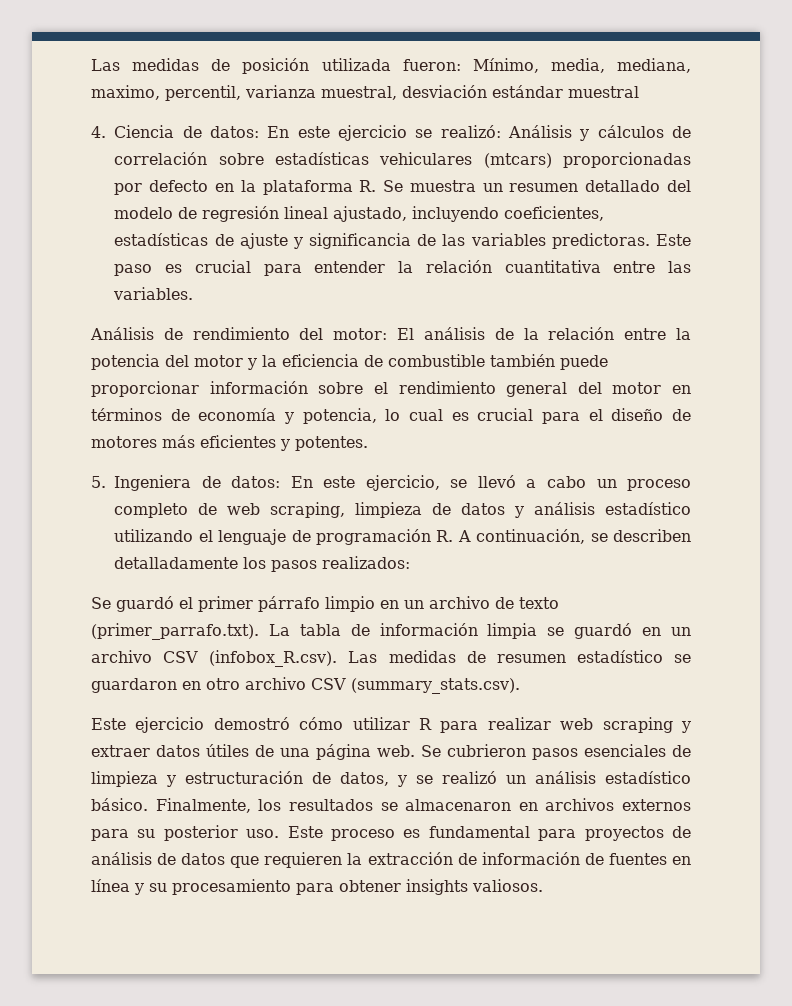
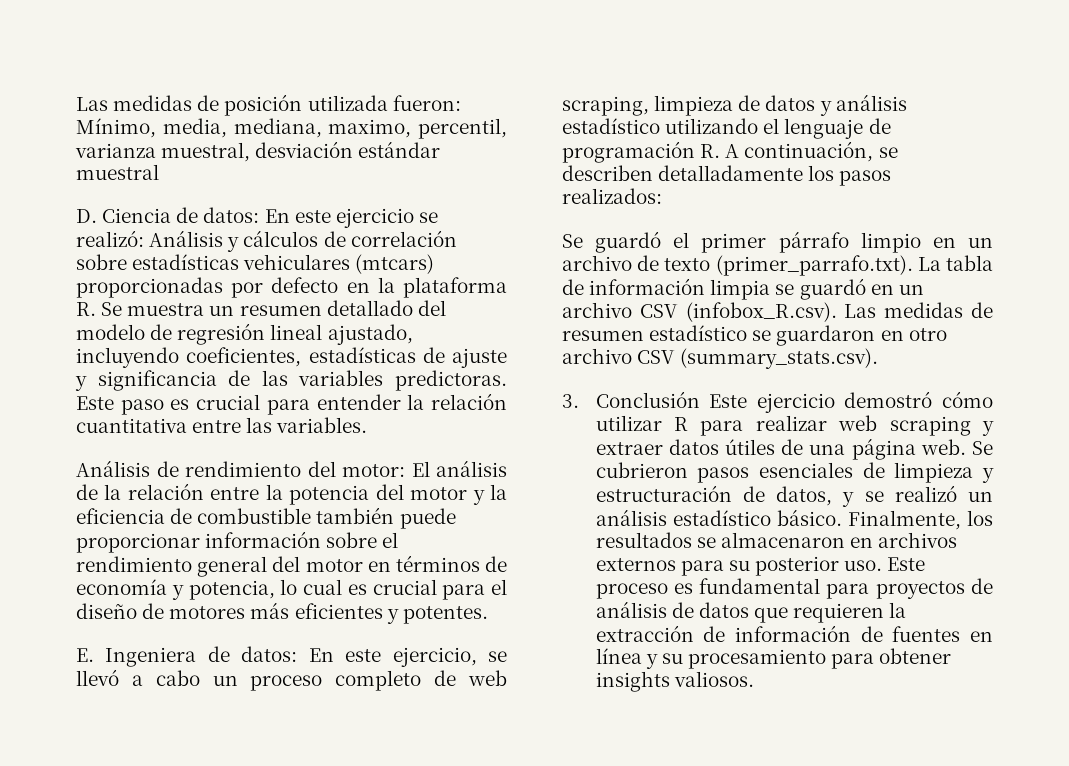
- 4. Ciencia de datos: En este ejercicio se realizó: Análisis y cálculos de correlación sobre estadísticas vehiculares (mtcars) proporcionadas por defecto en la plataforma R. Se muestra un resumen detallado del modelo de regresión lineal ajustado, incluyendo coeficientes, estadísticas de ajuste y significancia de las variables predictoras.
+ D. Ciencia de datos: En este ejercicio se realizó: Análisis y cálculos de correlación sobre estadísticas vehiculares (mtcars) proporcionadas por defecto en la plataforma R. Se muestra un resumen detallado del modelo de regresión lineal ajustado, incluyendo coeficientes, estadísticas de ajuste y significancia de las variables predictoras.
- 5. Ingeniera de datos: En este ejercicio, se llevó a cabo un proceso completo de web scraping, limpieza de datos y análisis estadístico utilizando el lenguaje de programación R. A continuación, se describen detalladamente los pasos realizados:
+ E. Ingeniera de datos: En este ejercicio, se llevó a cabo un proceso completo de web scraping, limpieza de datos y análisis estadístico utilizando el lenguaje de programación R. A continuación, se describen detalladamente los pasos realizados:
- Este ejercicio demostró cómo utilizar R para realizar web scraping y extraer datos útiles de una página web.
+ 3. Conclusión Este ejercicio demostró cómo utilizar R para realizar web scraping y extraer datos útiles de una página web.

